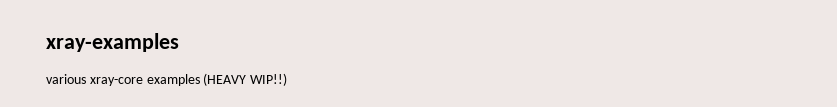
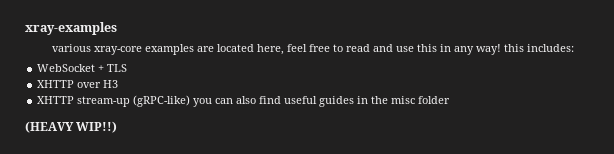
- various xray-core examples (HEAVY WIP!!)
+ various xray-core examples are located here, feel free to read and use this in any way! this includes:
+ WebSocket + TLS
+ XHTTP over H3
+ XHTTP stream-up (gRPC-like) you can also find useful guides in the misc folder
+ (HEAVY WIP!!)

